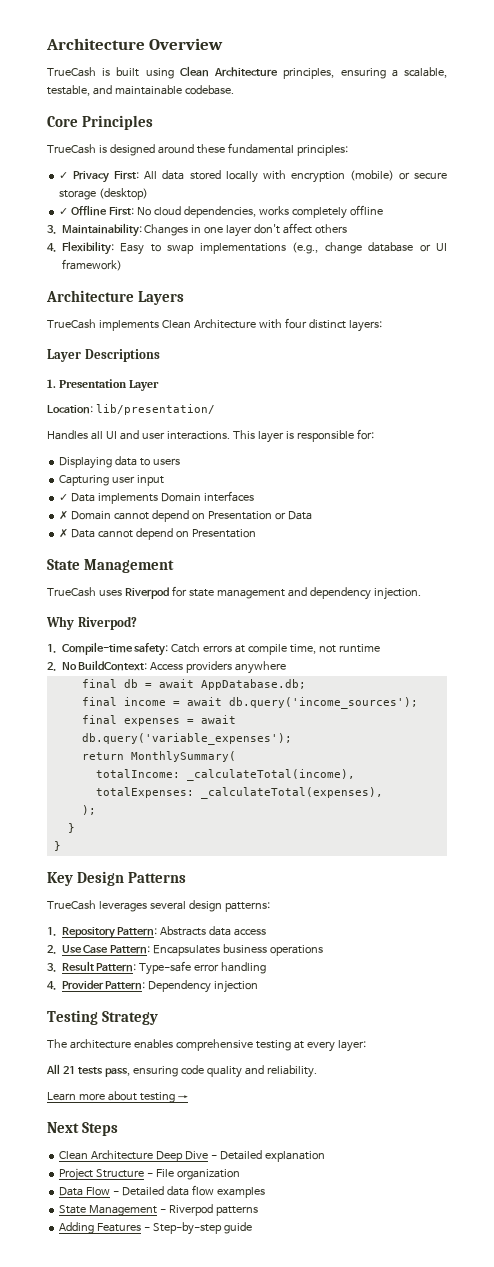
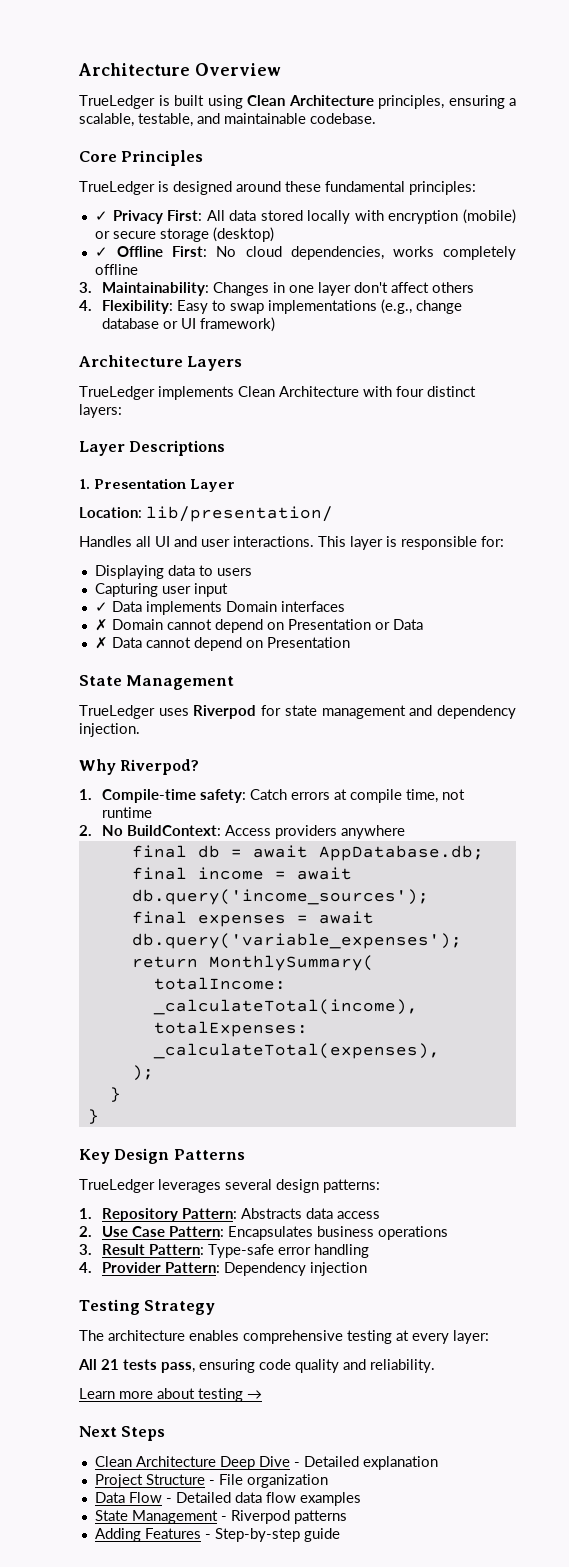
- TrueCash is built using Clean Architecture principles, ensuring a scalable, testable, and maintainable codebase.
+ TrueLedger is built using Clean Architecture principles, ensuring a scalable, testable, and maintainable codebase.
- TrueCash is designed around these fundamental principles:
+ TrueLedger is designed around these fundamental principles:
- TrueCash implements Clean Architecture with four distinct layers:
+ TrueLedger implements Clean Architecture with four distinct layers:
- TrueCash uses Riverpod for state management and dependency injection.
+ TrueLedger uses Riverpod for state management and dependency injection.
- TrueCash leverages several design patterns:
+ TrueLedger leverages several design patterns:

